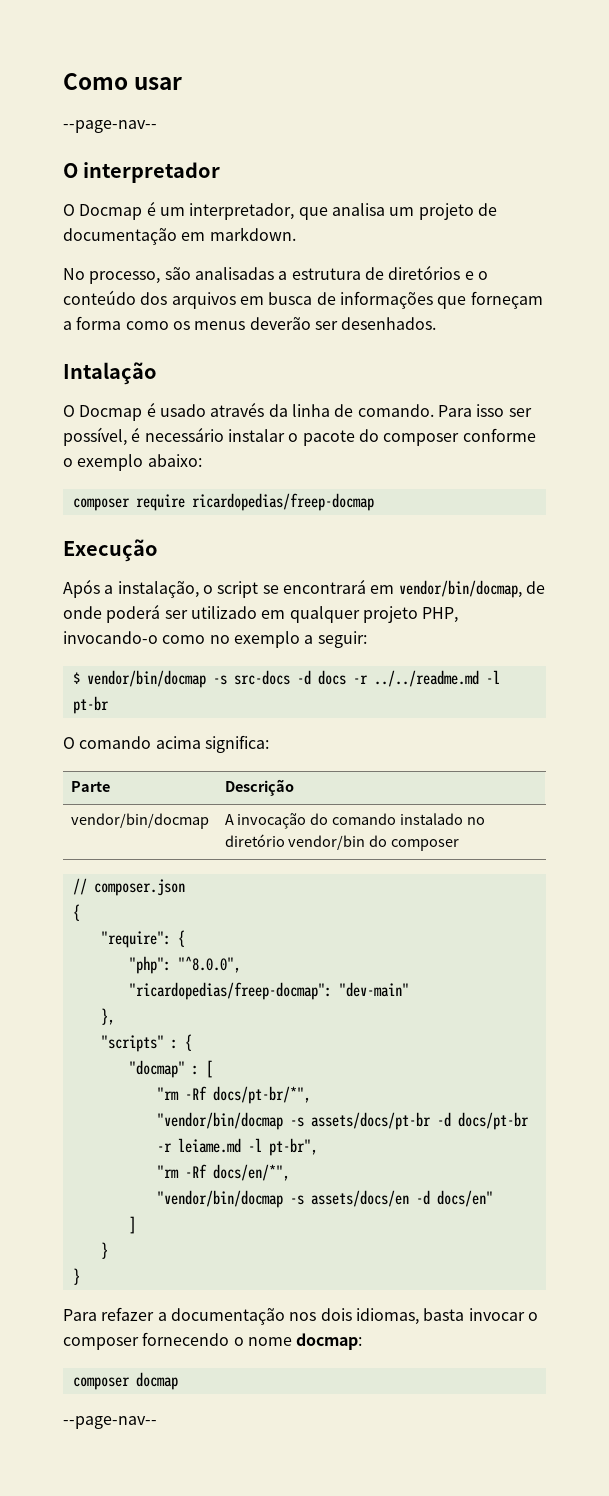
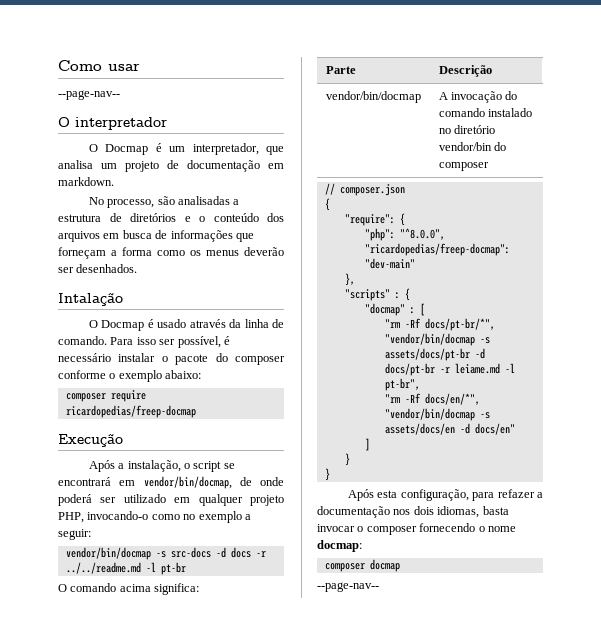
- $ vendor/bin/docmap -s src-docs -d docs -r ../../readme.md -l pt-br
+ vendor/bin/docmap -s src-docs -d docs -r ../../readme.md -l pt-br
- Para refazer a documentação nos dois idiomas, basta invocar o composer fornecendo o nome docmap:
+ Após esta configuração, para refazer a documentação nos dois idiomas, basta invocar o composer fornecendo o nome docmap:

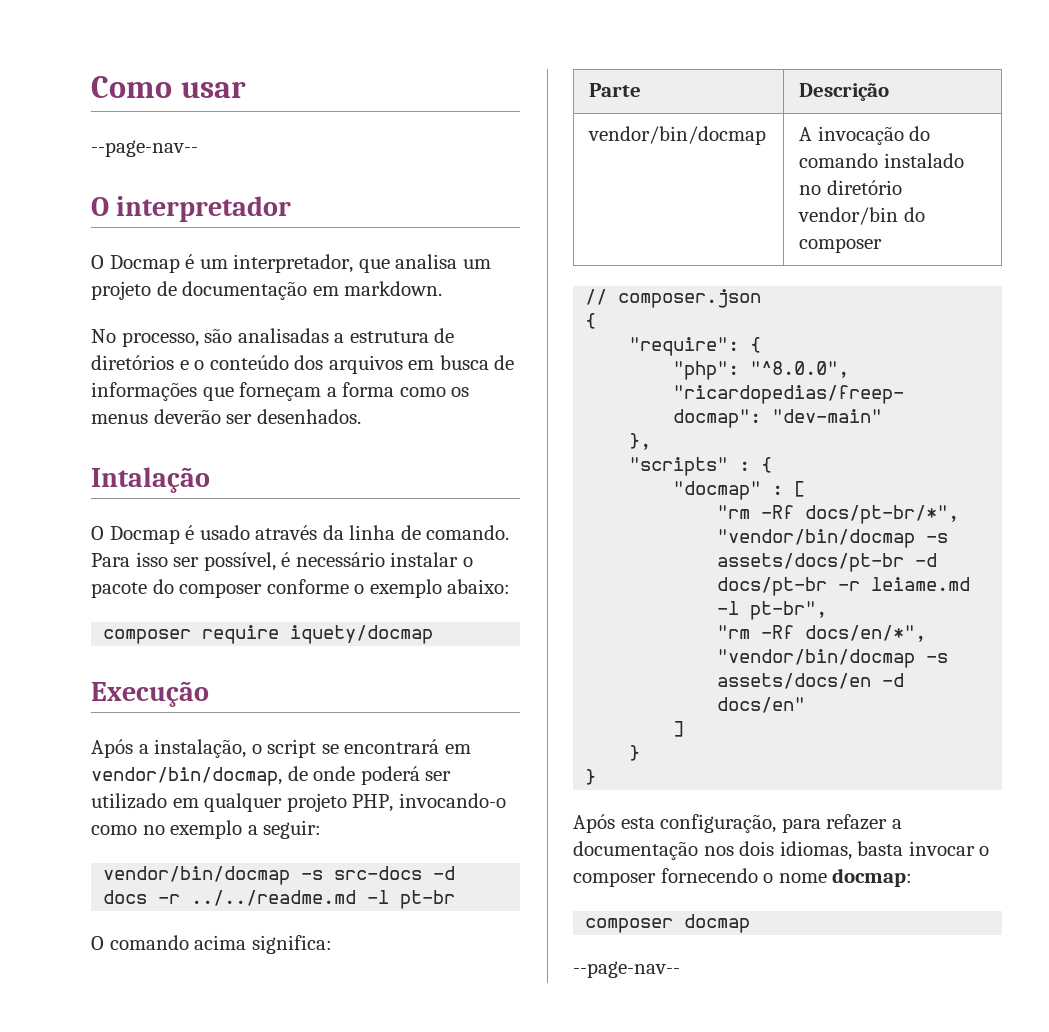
- composer require ricardopedias/freep-docmap
+ composer require iquety/docmap

